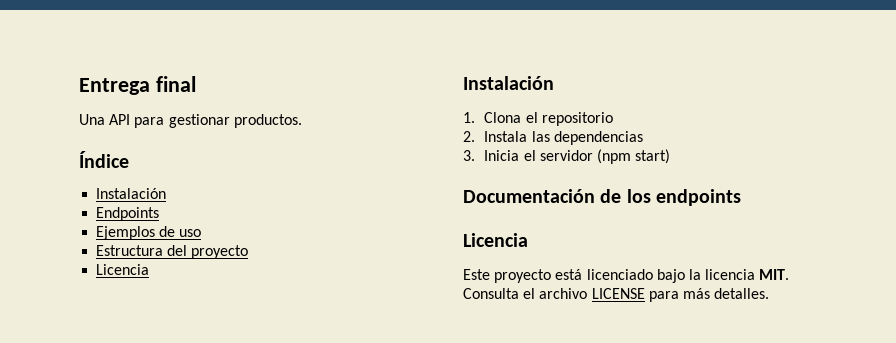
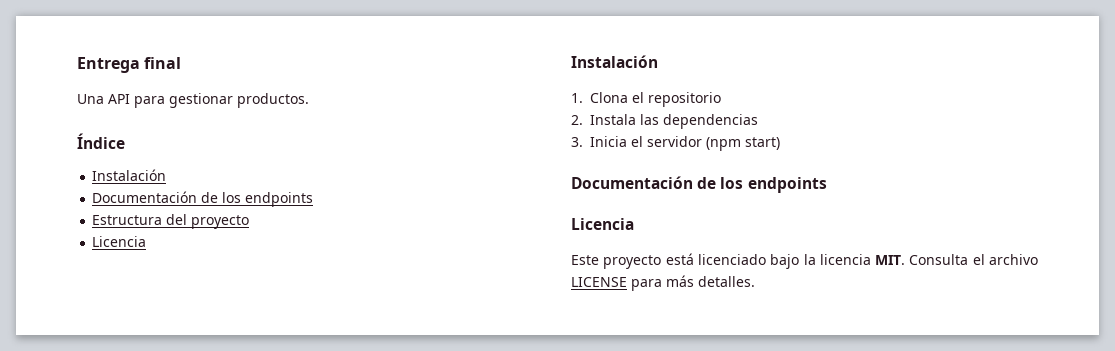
  Índice
  Instalación
- Endpoints
- Ejemplos de uso
+ Documentación de los endpoints

